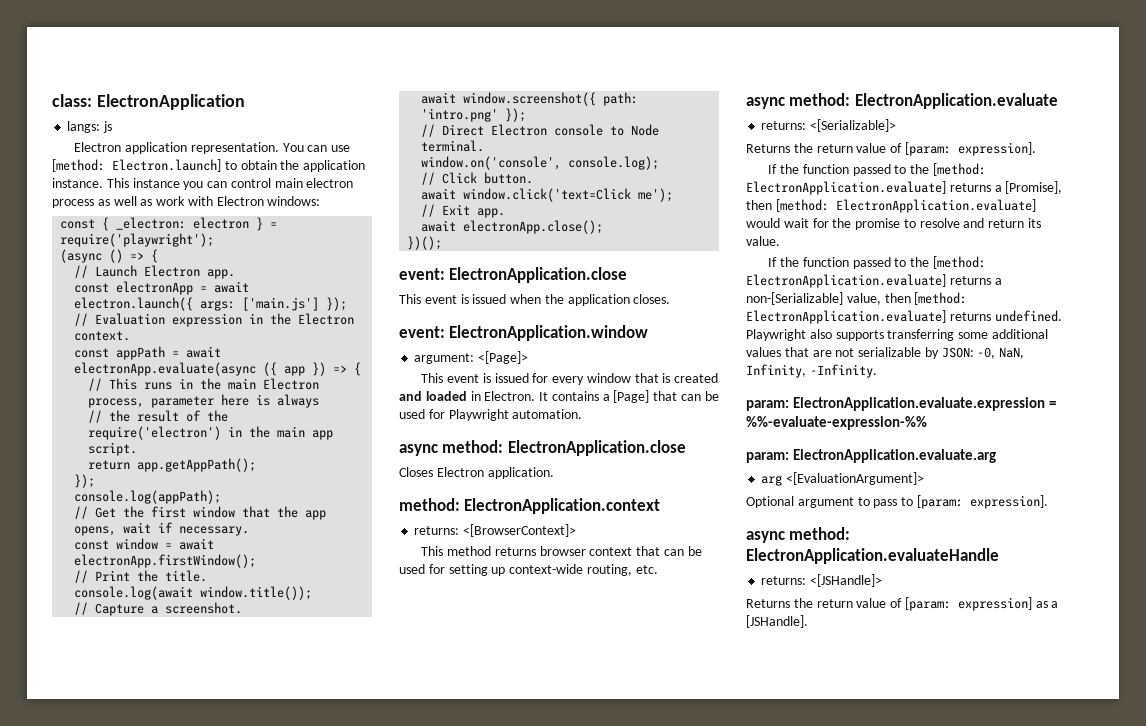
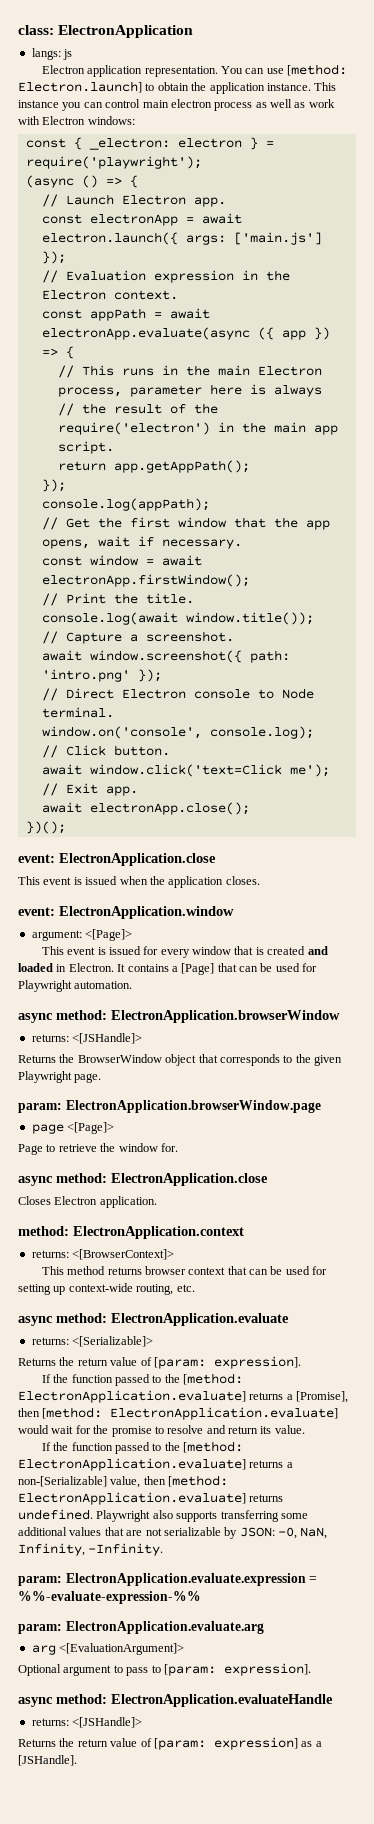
+ async method: ElectronApplication.browserWindow
+ returns: <[JSHandle]>
+ Returns the BrowserWindow object that corresponds to the given Playwright page.
+ param: ElectronApplication.browserWindow.page
+ page <[Page]>
+ Page to retrieve the window for.

